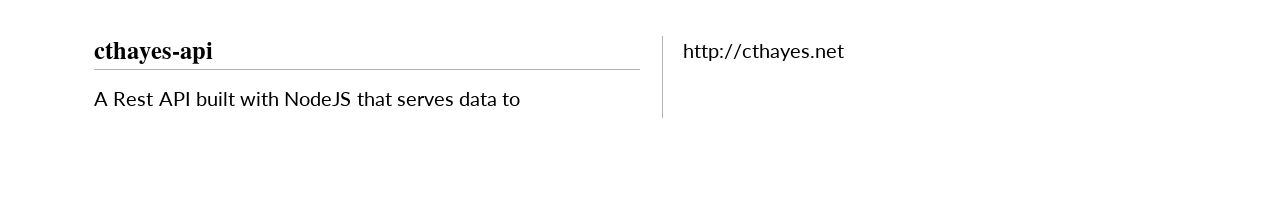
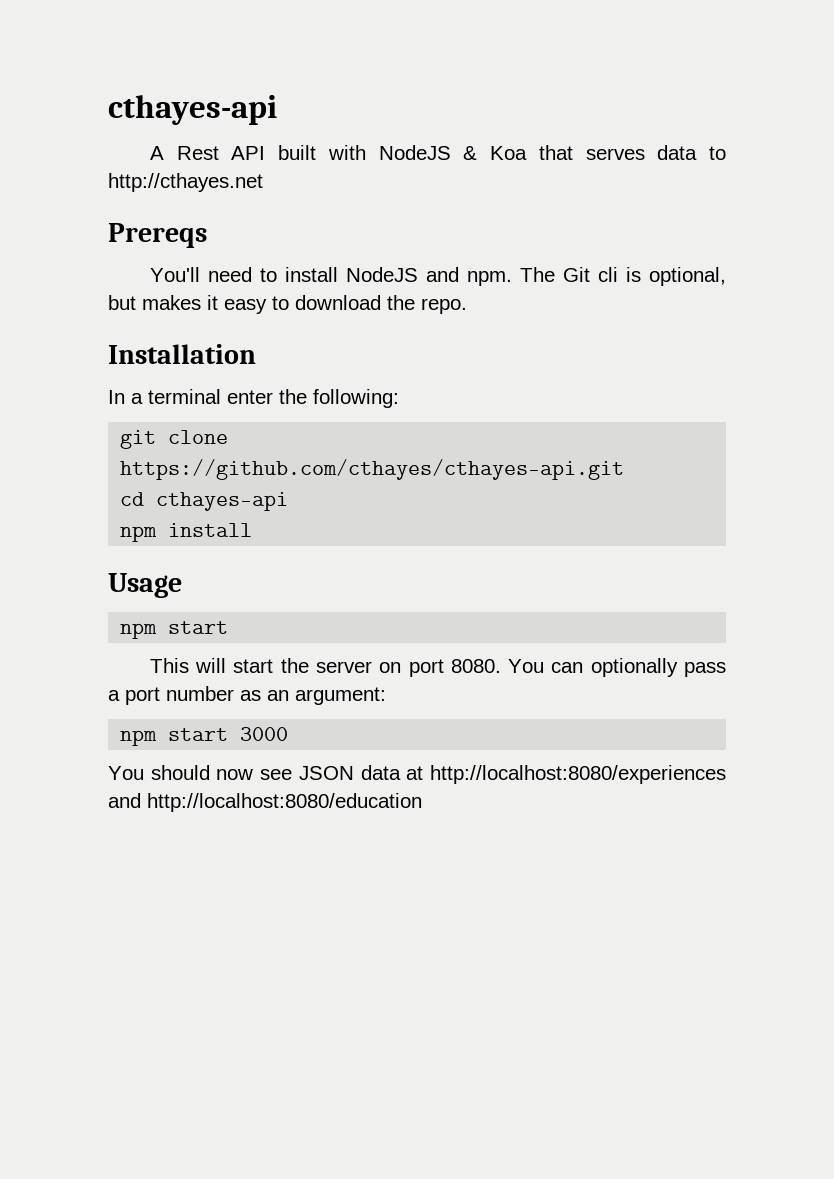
- A Rest API built with NodeJS that serves data to http://cthayes.net
+ A Rest API built with NodeJS & Koa that serves data to http://cthayes.net
+ Prereqs
+ You'll need to install NodeJS and npm. The Git cli is optional, but makes it easy to download the repo.
+ Installation
+ In a terminal enter the following:
+ git clone https://github.com/cthayes/cthayes-api.git
+ cd cthayes-api
+ npm install
+ Usage
+ npm start
+ This will start the server on port 8080. You can optionally pass a port number as an argument:
+ npm start 3000
+ You should now see JSON data at http://localhost:8080/experiences and http://localhost:8080/education

